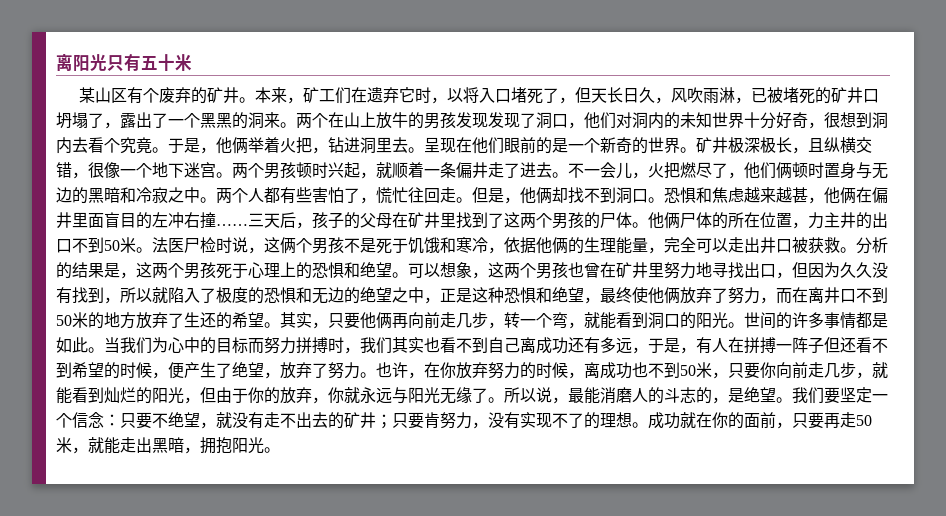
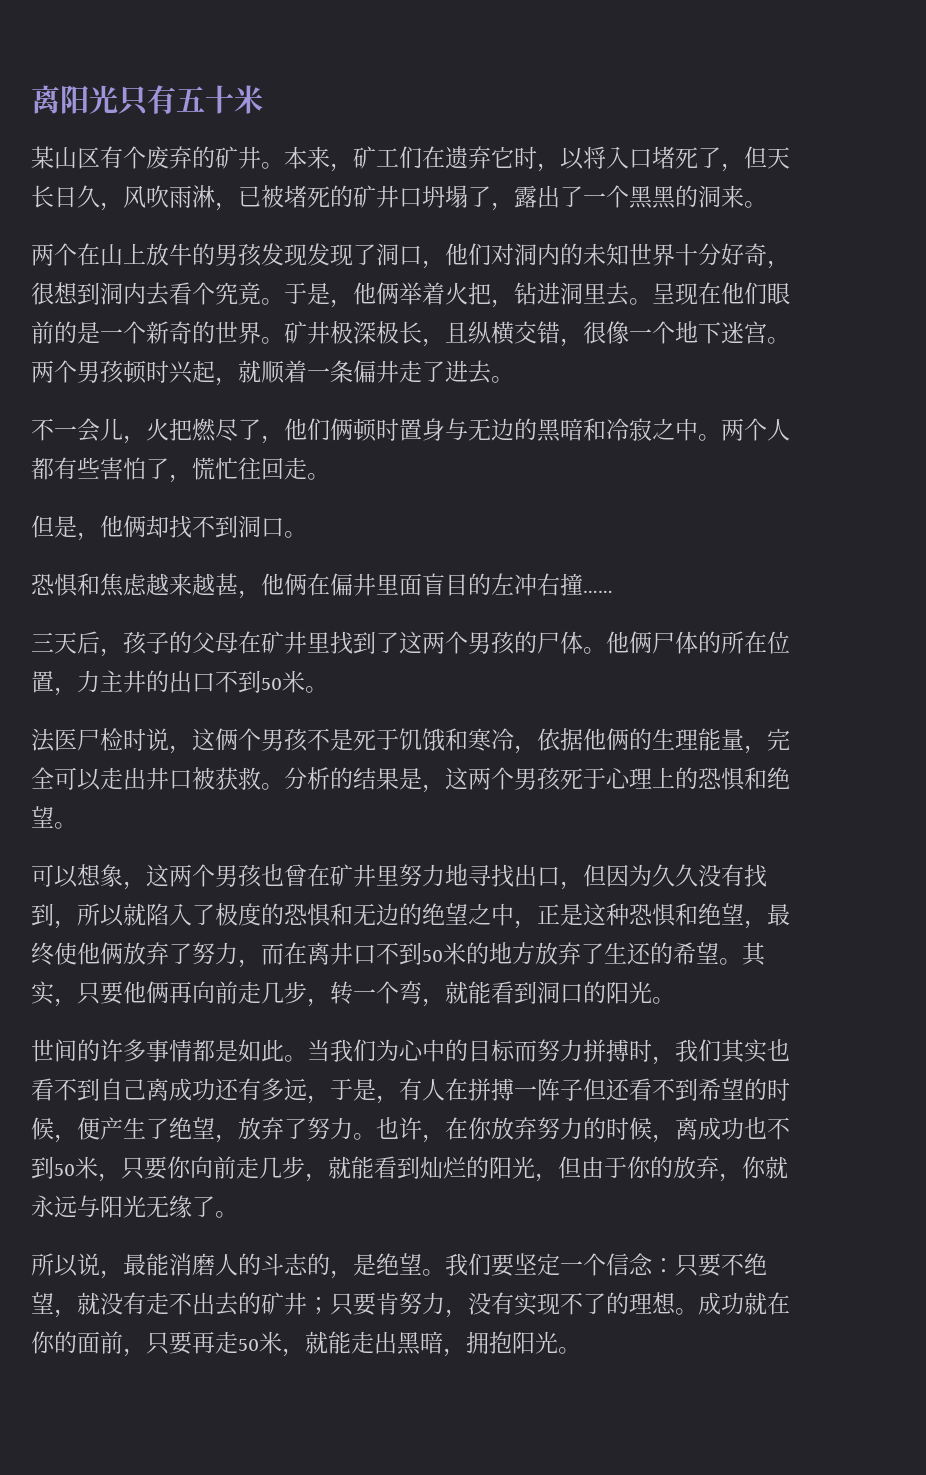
- 本来，矿工们在遗弃它时，以将入口堵死了，但天长日久，风吹雨淋，已被堵死的矿井口坍塌了，露出了一个黑黑的洞来。两个在山上放牛的男孩发现发现了洞口，他们对洞内的未知世界十分好奇，很想到洞内去看个究竟。
+ 本来，矿工们在遗弃它时，以将入口堵死了，但天长日久，风吹雨淋，已被堵死的矿井口坍塌了，露出了一个黑黑的洞来。
+ 两个在山上放牛的男孩发现发现了洞口，他们对洞内的未知世界十分好奇，很想到洞内去看个究竟。
- 两个男孩顿时兴起，就顺着一条偏井走了进去。不一会儿，火把燃尽了，他们俩顿时置身与无边的黑暗和冷寂之中。
+ 两个男孩顿时兴起，就顺着一条偏井走了进去。
+ 不一会儿，火把燃尽了，他们俩顿时置身与无边的黑暗和冷寂之中。
- 两个人都有些害怕了，慌忙往回走。但是，他俩却找不到洞口。恐惧和焦虑越来越甚，他俩在偏井里面盲目的左冲右撞……三天后，孩子的父母在矿井里找到了这两个男孩的尸体。
+ 两个人都有些害怕了，慌忙往回走。
+ 但是，他俩却找不到洞口。
+ 恐惧和焦虑越来越甚，他俩在偏井里面盲目的左冲右撞……
+ 三天后，孩子的父母在矿井里找到了这两个男孩的尸体。
- 他俩尸体的所在位置，力主井的出口不到50米。法医尸检时说，这俩个男孩不是死于饥饿和寒冷，依据他俩的生理能量，完全可以走出井口被获救。
+ 他俩尸体的所在位置，力主井的出口不到50米。
+ 法医尸检时说，这俩个男孩不是死于饥饿和寒冷，依据他俩的生理能量，完全可以走出井口被获救。
- 分析的结果是，这两个男孩死于心理上的恐惧和绝望。可以想象，这两个男孩也曾在矿井里努力地寻找出口，但因为久久没有找到，所以就陷入了极度的恐惧和无边的绝望之中，正是这种恐惧和绝望，最终使他俩放弃了努力，而在离井口不到50米的地方放弃了生还的希望。
+ 分析的结果是，这两个男孩死于心理上的恐惧和绝望。
+ 可以想象，这两个男孩也曾在矿井里努力地寻找出口，但因为久久没有找到，所以就陷入了极度的恐惧和无边的绝望之中，正是这种恐惧和绝望，最终使他俩放弃了努力，而在离井口不到50米的地方放弃了生还的希望。
- 其实，只要他俩再向前走几步，转一个弯，就能看到洞口的阳光。世间的许多事情都是如此。
+ 其实，只要他俩再向前走几步，转一个弯，就能看到洞口的阳光。
+ 世间的许多事情都是如此。
- 也许，在你放弃努力的时候，离成功也不到50米，只要你向前走几步，就能看到灿烂的阳光，但由于你的放弃，你就永远与阳光无缘了。所以说，最能消磨人的斗志的，是绝望。
+ 也许，在你放弃努力的时候，离成功也不到50米，只要你向前走几步，就能看到灿烂的阳光，但由于你的放弃，你就永远与阳光无缘了。
+ 所以说，最能消磨人的斗志的，是绝望。

